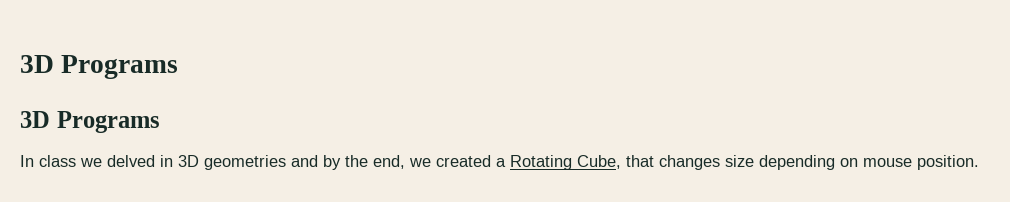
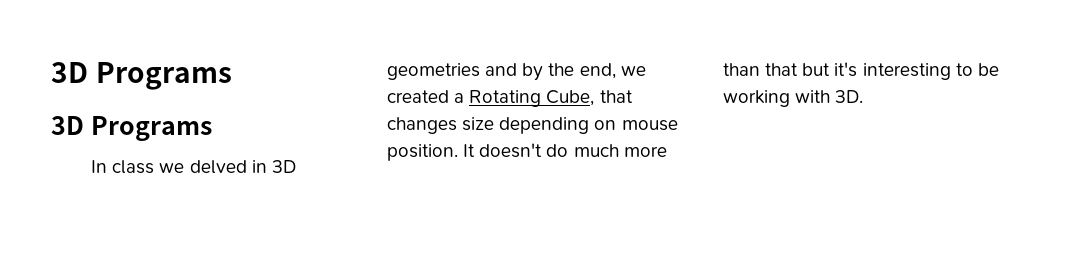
+ It doesn't do much more than that but it's interesting to be working with 3D.

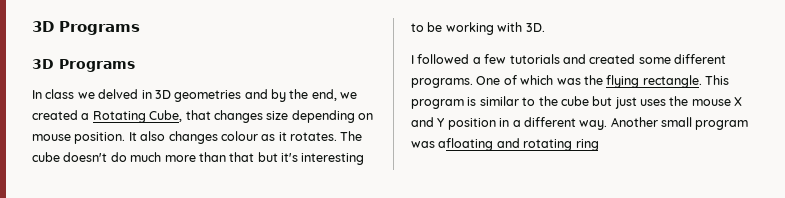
- It doesn't do much more than that but it's interesting to be working with 3D.
+ It also changes colour as it rotates. The cube doesn't do much more than that but it's interesting to be working with 3D.
+ I followed a few tutorials and created some different programs. One of which was the flying rectangle. This program is similar to the cube but just uses the mouse X and Y position in a different way. Another small program was afloating and rotating ring

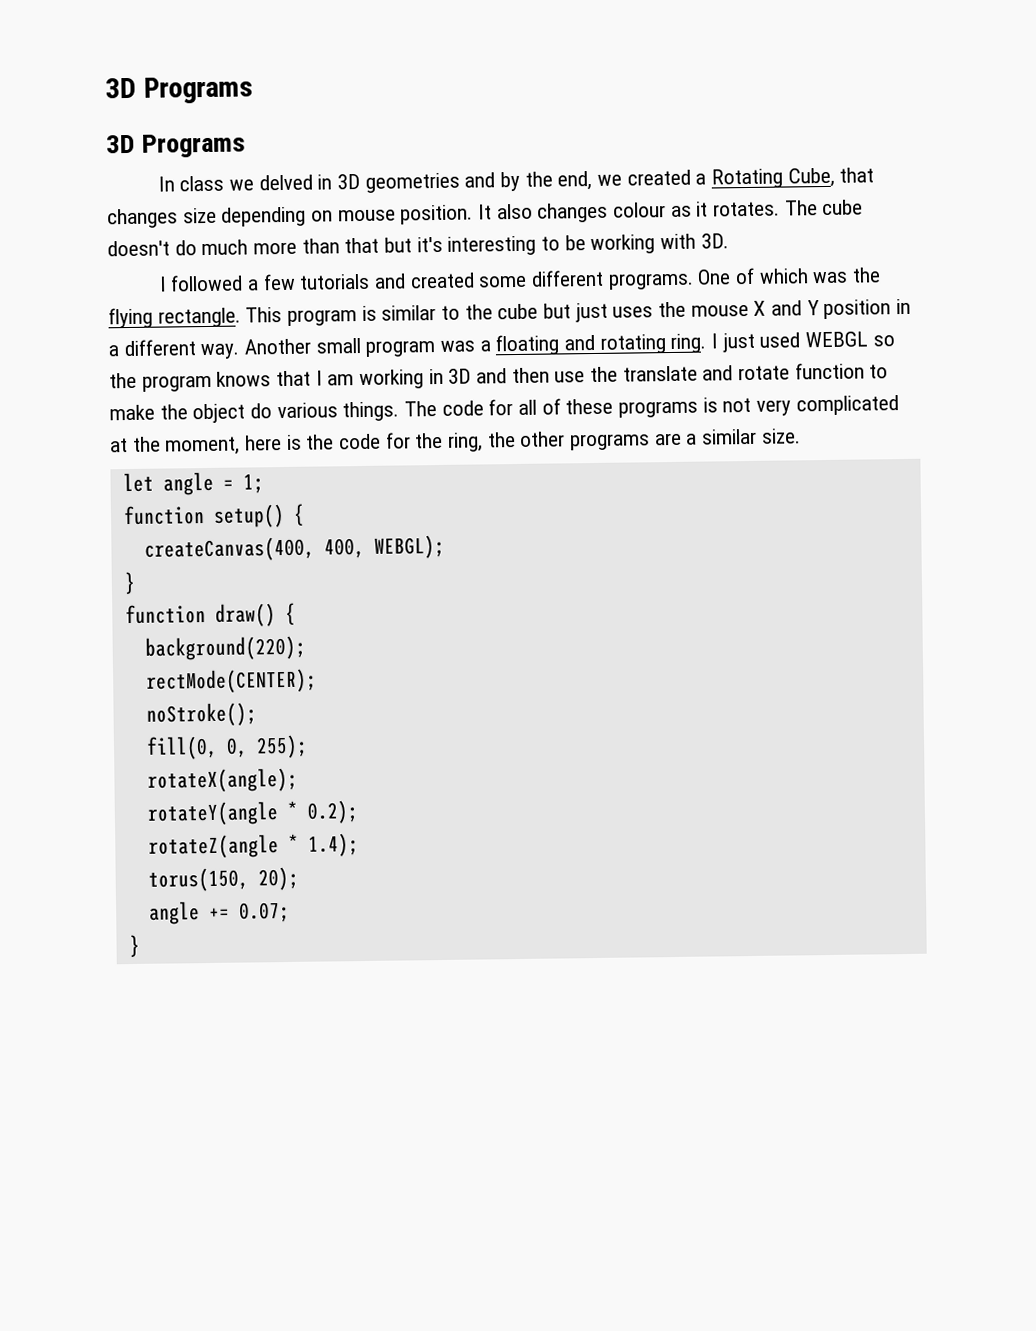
- Another small program was afloating and rotating ring
+ Another small program was a floating and rotating ring. I just used WEBGL so the program knows that I am working in 3D and then use the translate and rotate function to make the object do various things. The code for all of these programs is not very complicated at the moment, here is the code for the ring, the other programs are a similar size.
+ let angle = 1;
+ function setup() {
+ createCanvas(400, 400, WEBGL);
+ }
+ function draw() {
+ background(220);
+ rectMode(CENTER);
+ noStroke();
+ fill(0, 0, 255);
+ rotateX(angle);
+ rotateY(angle * 0.2);
+ rotateZ(angle * 1.4);
+ torus(150, 20);
+ angle += 0.07;
+ }

